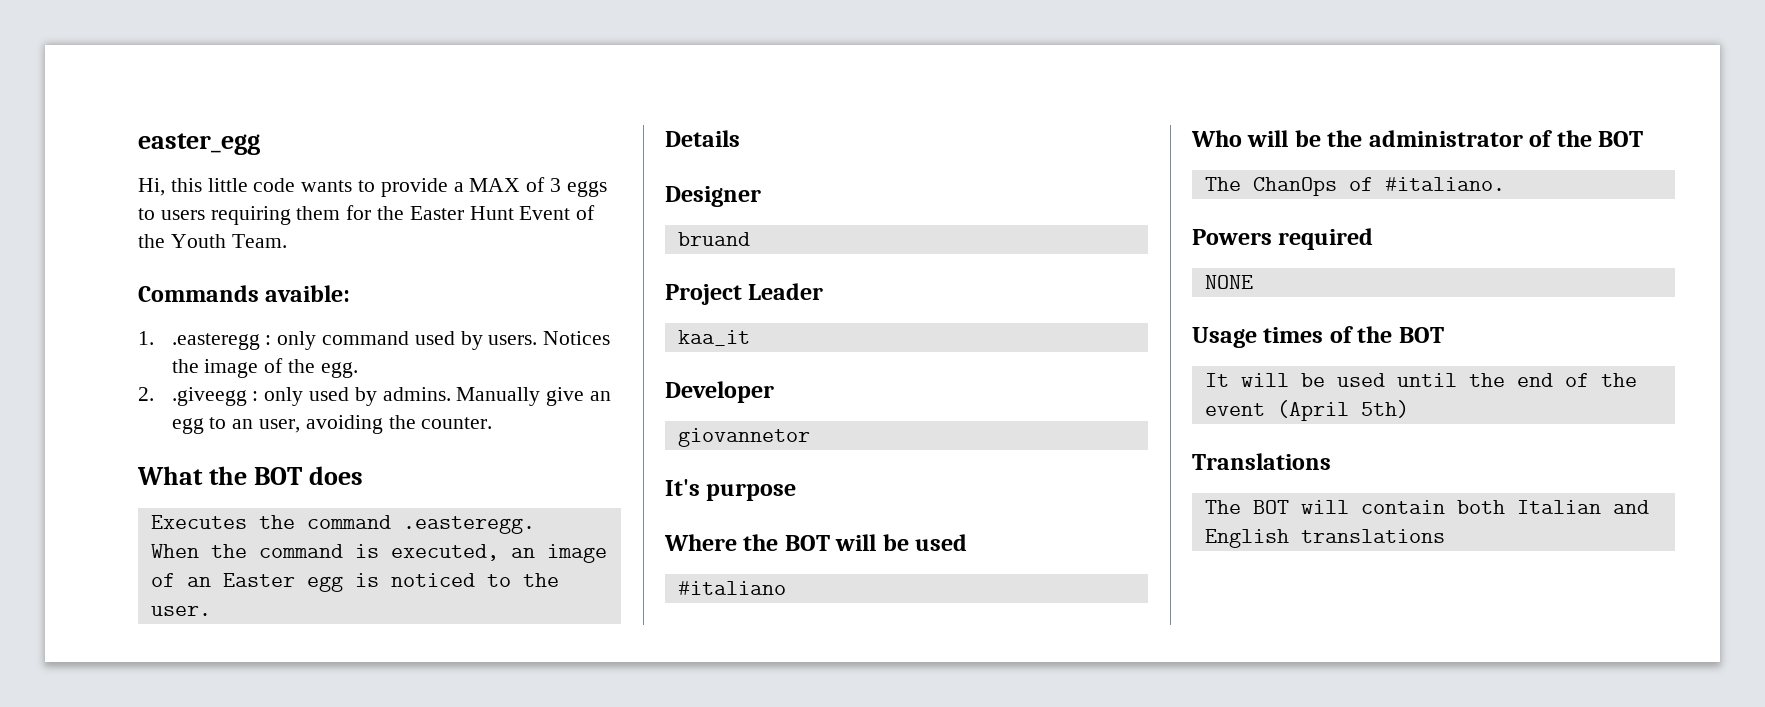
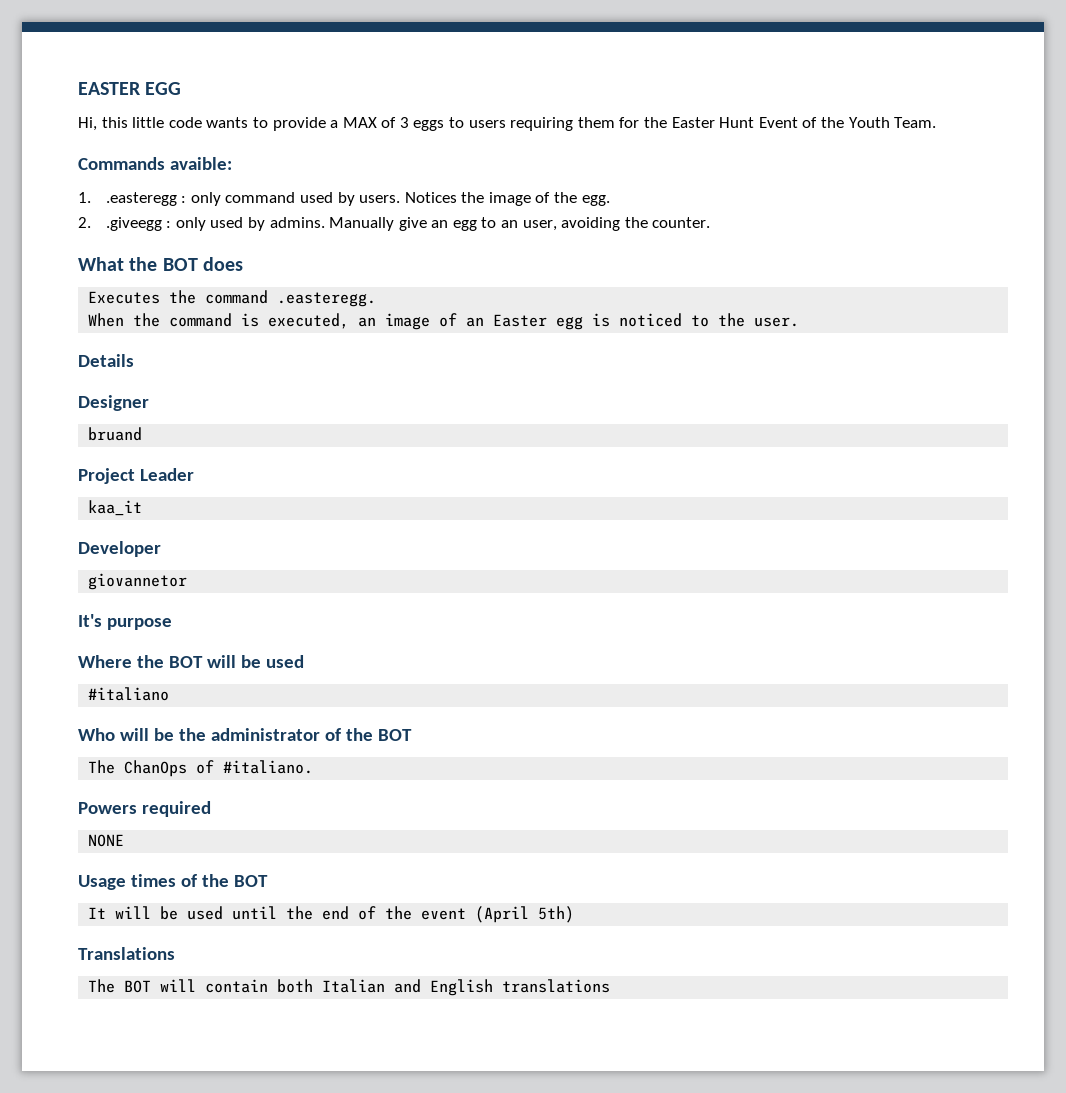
- easter_egg
+ EASTER EGG

